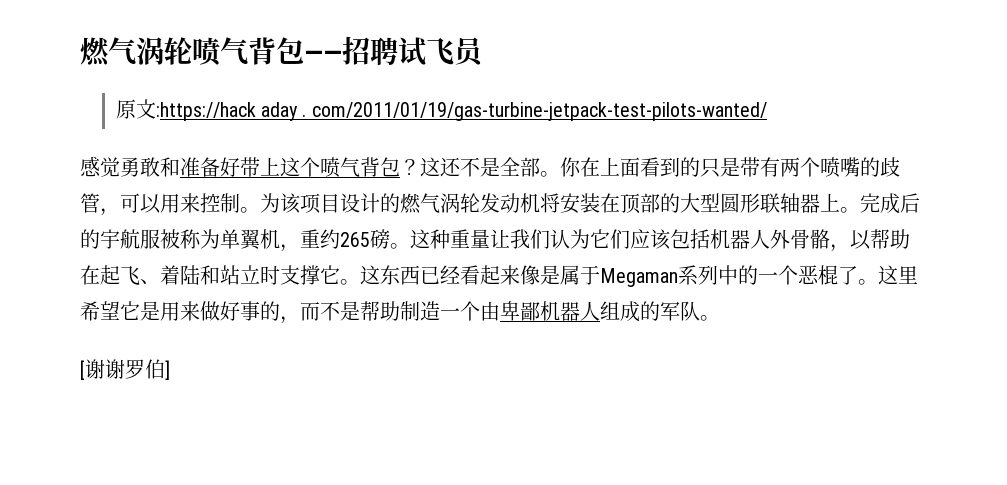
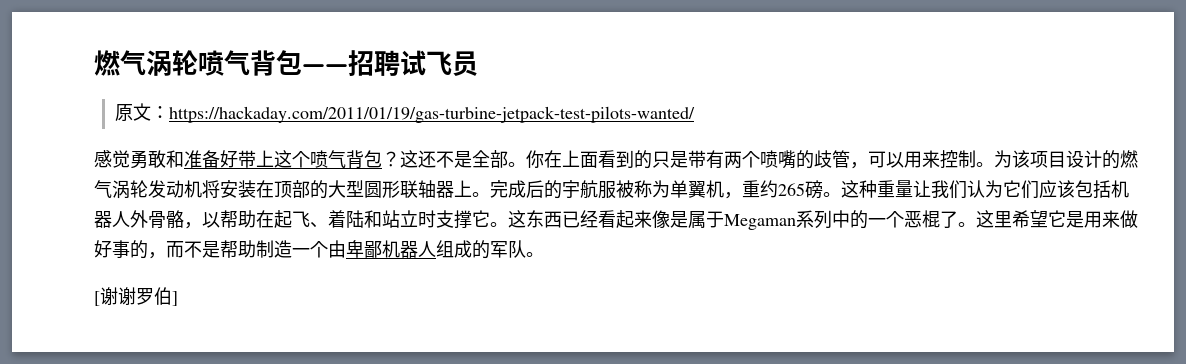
- 原文:https://hack aday . com/2011/01/19/gas-turbine-jetpack-test-pilots-wanted/
+ 原文：https://hackaday.com/2011/01/19/gas-turbine-jetpack-test-pilots-wanted/

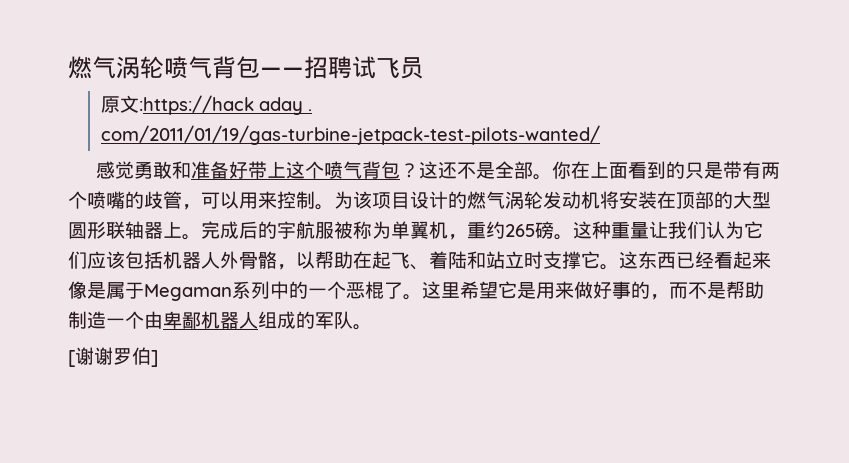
- 原文：https://hackaday.com/2011/01/19/gas-turbine-jetpack-test-pilots-wanted/
+ 原文:https://hack aday . com/2011/01/19/gas-turbine-jetpack-test-pilots-wanted/

